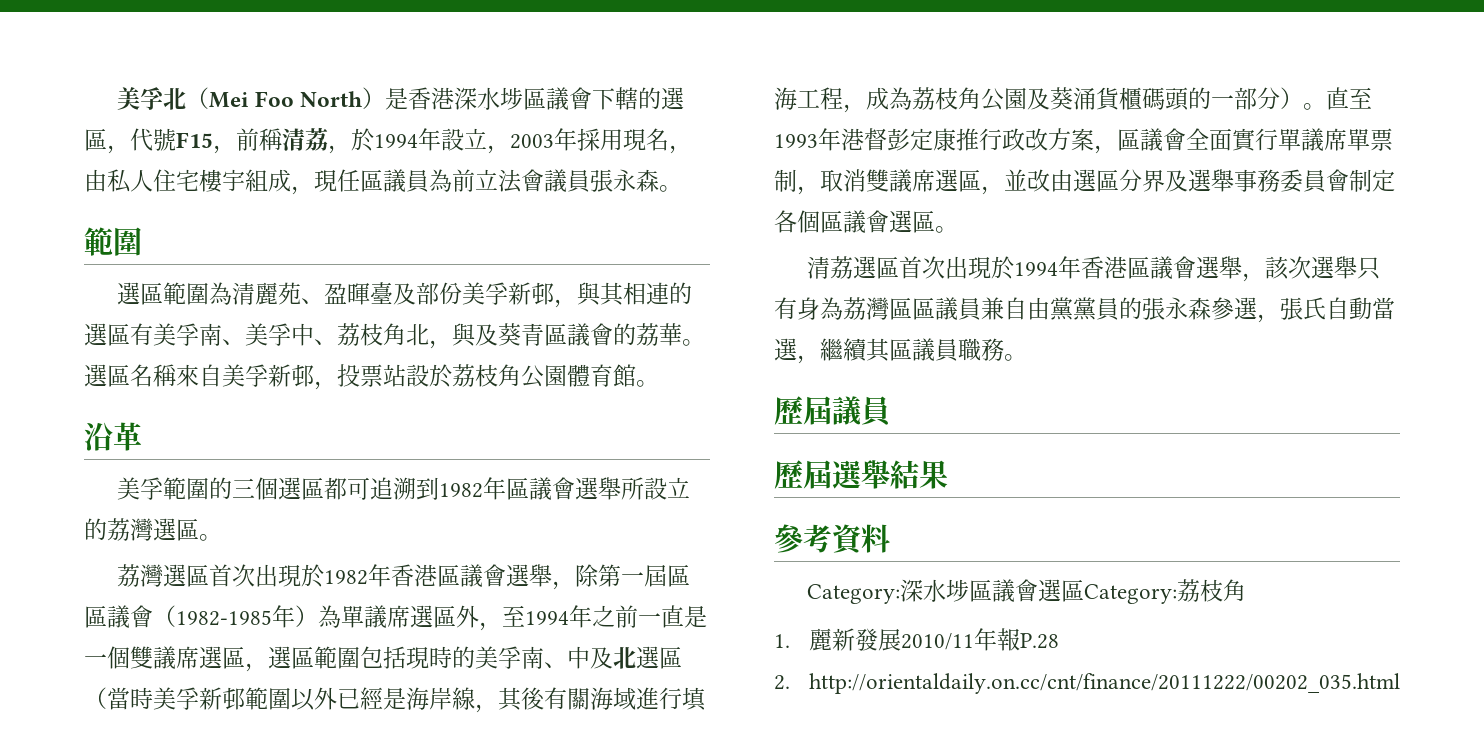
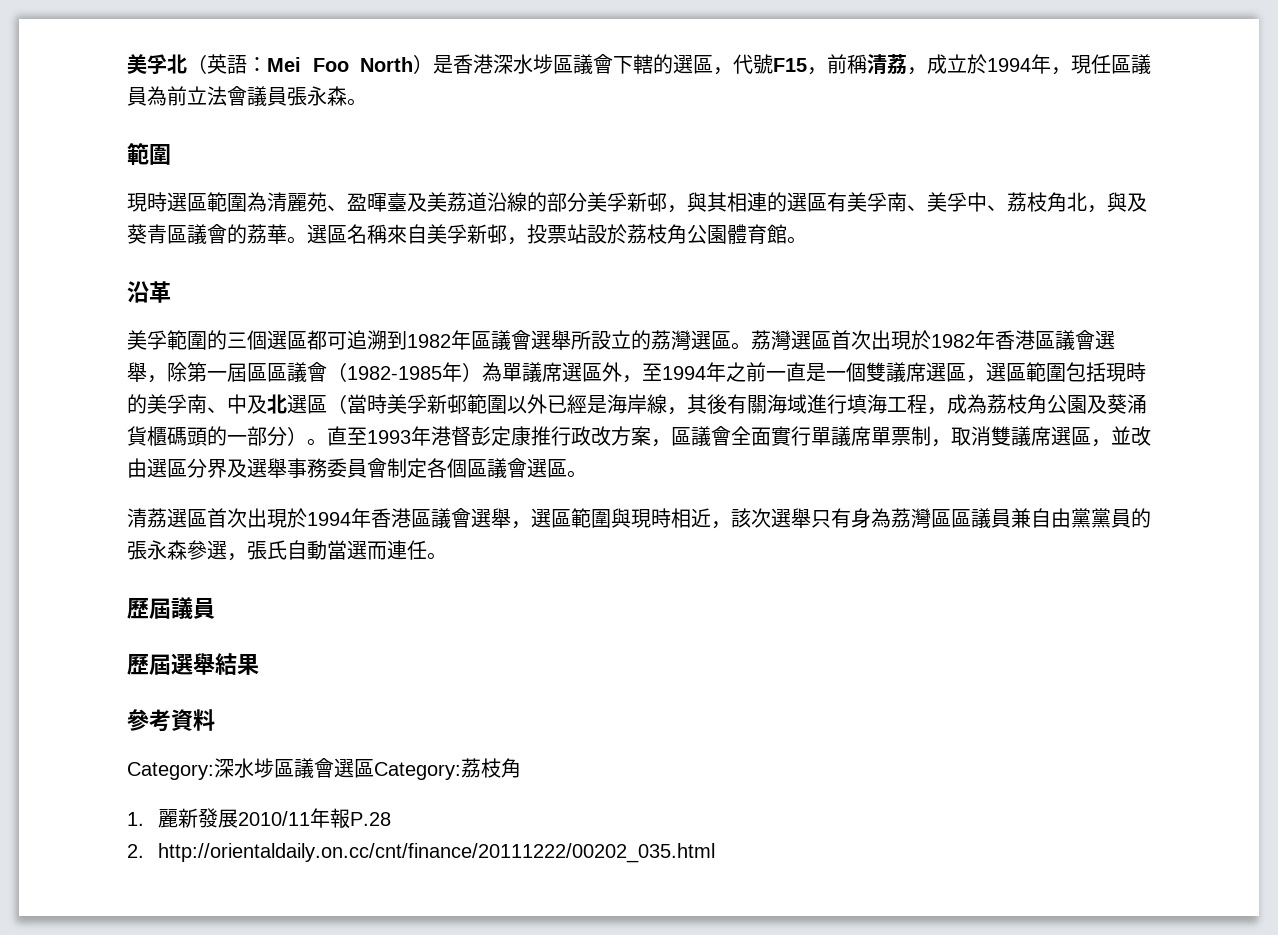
- 美孚北（Mei Foo North）是香港深水埗區議會下轄的選區，代號F15，前稱清荔，於1994年設立，2003年採用現名，由私人住宅樓宇組成，現任區議員為前立法會議員張永森。
+ 美孚北（英語：Mei Foo North）是香港深水埗區議會下轄的選區，代號F15，前稱清荔，成立於1994年，現任區議員為前立法會議員張永森。
- 選區範圍為清麗苑、盈暉臺及部份美孚新邨，與其相連的選區有美孚南、美孚中、荔枝角北，與及葵青區議會的荔華。
+ 現時選區範圍為清麗苑、盈暉臺及美荔道沿線的部分美孚新邨，與其相連的選區有美孚南、美孚中、荔枝角北，與及葵青區議會的荔華。
- 美孚範圍的三個選區都可追溯到1982年區議會選舉所設立的荔灣選區。
- 荔灣選區首次出現於1982年香港區議會選舉，除第一屆區區議會（1982-1985年）為單議席選區外，至1994年之前一直是一個雙議席選區，選區範圍包括現時的美孚南、中及北選區（當時美孚新邨範圍以外已經是海岸線，其後有關海域進行填海工程，成為荔枝角公園及葵涌貨櫃碼頭的一部分）。
+ 美孚範圍的三個選區都可追溯到1982年區議會選舉所設立的荔灣選區。荔灣選區首次出現於1982年香港區議會選舉，除第一屆區區議會（1982-1985年）為單議席選區外，至1994年之前一直是一個雙議席選區，選區範圍包括現時的美孚南、中及北選區（當時美孚新邨範圍以外已經是海岸線，其後有關海域進行填海工程，成為荔枝角公園及葵涌貨櫃碼頭的一部分）。
- 清荔選區首次出現於1994年香港區議會選舉，該次選舉只有身為荔灣區區議員兼自由黨黨員的張永森參選，張氏自動當選，繼續其區議員職務。
+ 清荔選區首次出現於1994年香港區議會選舉，選區範圍與現時相近，該次選舉只有身為荔灣區區議員兼自由黨黨員的張永森參選，張氏自動當選而連任。

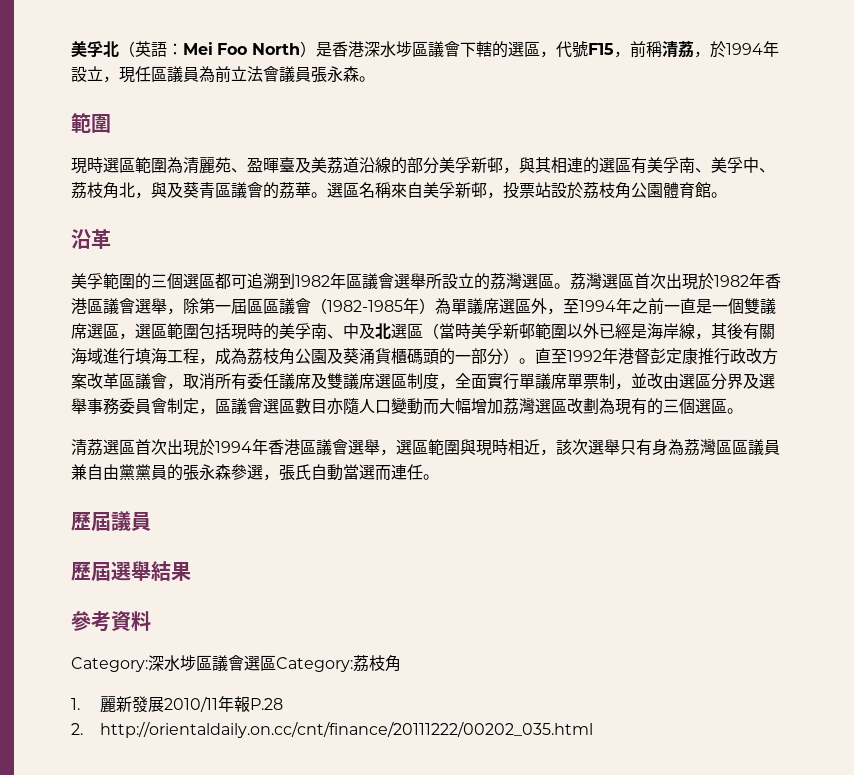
- 美孚北（英語：Mei Foo North）是香港深水埗區議會下轄的選區，代號F15，前稱清荔，成立於1994年，現任區議員為前立法會議員張永森。
+ 美孚北（英語：Mei Foo North）是香港深水埗區議會下轄的選區，代號F15，前稱清荔，於1994年設立，現任區議員為前立法會議員張永森。
- 直至1993年港督彭定康推行政改方案，區議會全面實行單議席單票制，取消雙議席選區，並改由選區分界及選舉事務委員會制定各個區議會選區。
+ 直至1992年港督彭定康推行政改方案改革區議會，取消所有委任議席及雙議席選區制度，全面實行單議席單票制，並改由選區分界及選舉事務委員會制定，區議會選區數目亦隨人口變動而大幅增加荔灣選區改劃為現有的三個選區。

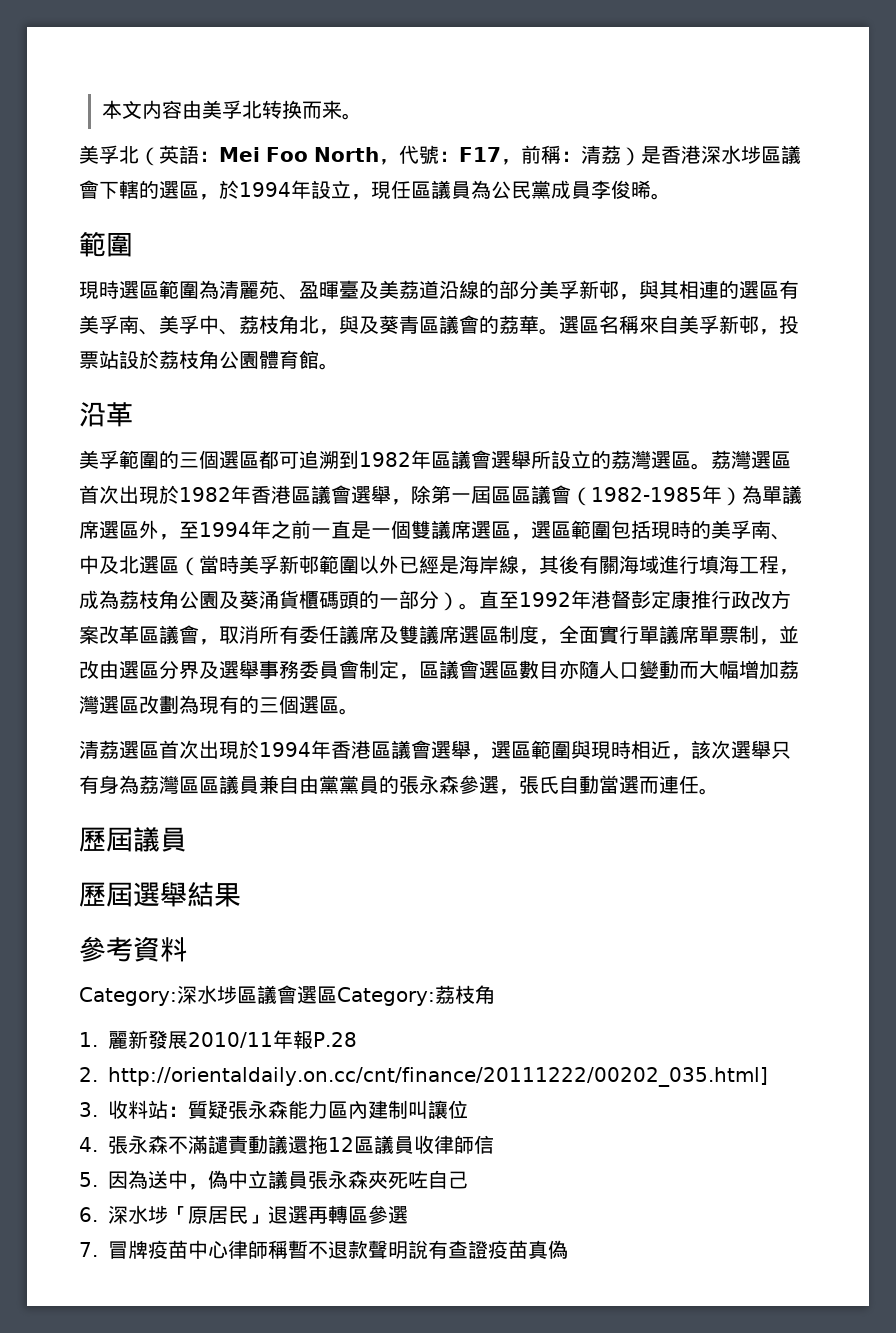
+ 本文内容由美孚北转换而来。
- 美孚北（英語：Mei Foo North）是香港深水埗區議會下轄的選區，代號F15，前稱清荔，於1994年設立，現任區議員為前立法會議員張永森。
+ 美孚北（英語：Mei Foo North，代號：F17，前稱：清荔）是香港深水埗區議會下轄的選區，於1994年設立，現任區議員為公民黨成員李俊晞。
- 2. http://orientaldaily.on.cc/cnt/finance/20111222/00202_035.html
+ 2. http://orientaldaily.on.cc/cnt/finance/20111222/00202_035.html]
+ 3.收料站：質疑張永森能力區內建制叫讓位
+ 4.張永森不滿譴責動議還拖12區議員收律師信
+ 5.因為送中，偽中立議員張永森夾死咗自己
+ 6.深水埗「原居民」退選再轉區參選
+ 7.冒牌疫苗中心律師稱暫不退款聲明說有查證疫苗真偽

